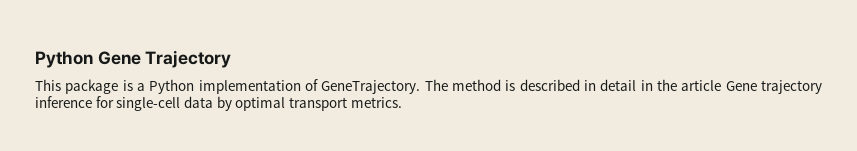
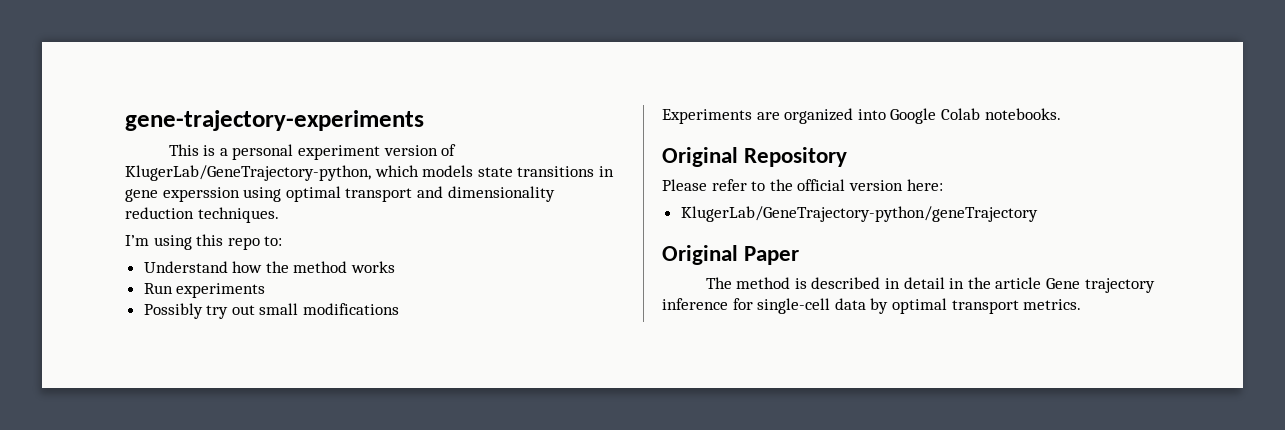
- Python Gene Trajectory
+ gene-trajectory-experiments
- This package is a Python implementation of GeneTrajectory. The method is described in detail in the article Gene trajectory inference for single-cell data by optimal transport metrics.
+ This is a personal experiment version of KlugerLab/GeneTrajectory-python, which models state transitions in gene experssion using optimal transport and dimensionality reduction techniques.
+ I’m using this repo to:
+ Understand how the method works
+ Run experiments
+ Possibly try out small modifications
+ Experiments are organized into Google Colab notebooks.
+ Original Repository
+ Please refer to the official version here:
+ KlugerLab/GeneTrajectory-python/geneTrajectory
+ Original Paper
+ The method is described in detail in the article Gene trajectory inference for single-cell data by optimal transport metrics.

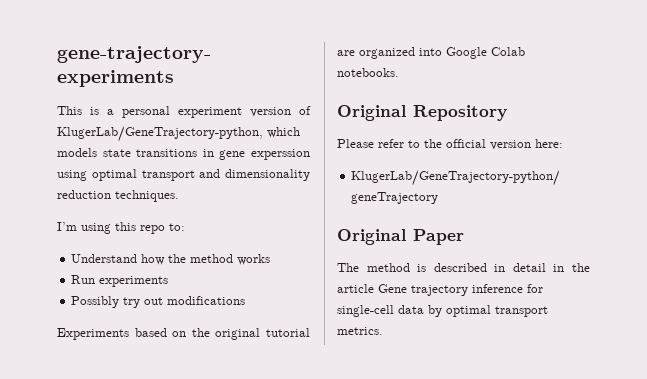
- Possibly try out small modifications
+ Possibly try out modifications
- Experiments are organized into Google Colab notebooks.
+ Experiments based on the original tutorial are organized into Google Colab notebooks.

